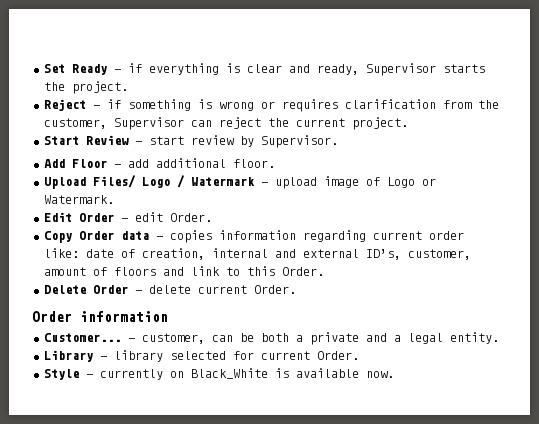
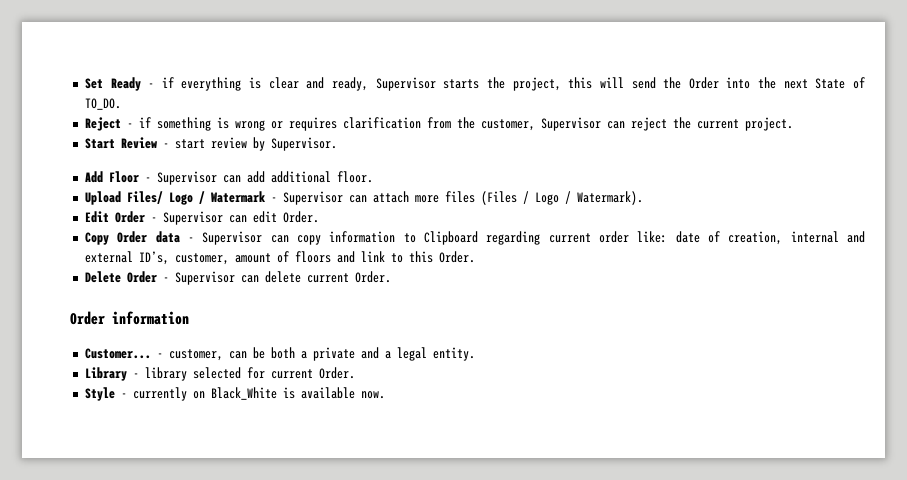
- Set Ready - if everything is clear and ready, Supervisor starts the project.
+ Set Ready - if everything is clear and ready, Supervisor starts the project, this will send the Order into the next State of TO_DO.
- Add Floor - add additional floor.
+ Add Floor - Supervisor can add additional floor.
- Upload Files/ Logo / Watermark - upload image of Logo or Watermark.
+ Upload Files/ Logo / Watermark - Supervisor can attach more files (Files / Logo / Watermark).
- Edit Order - edit Order.
+ Edit Order - Supervisor can edit Order.
- Copy Order data - copies information regarding current order like: date of creation, internal and external ID’s, customer, amount of floors and link to this Order.
+ Copy Order data - Supervisor can copy information to Clipboard regarding current order like: date of creation, internal and external ID’s, customer, amount of floors and link to this Order.
- Delete Order - delete current Order.
+ Delete Order - Supervisor can delete current Order.

